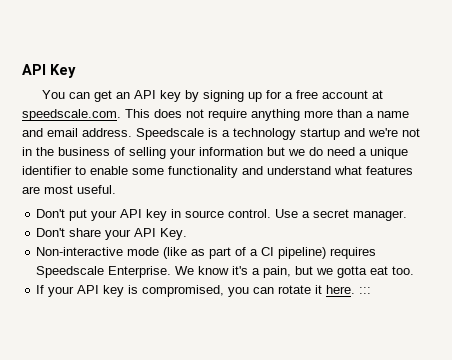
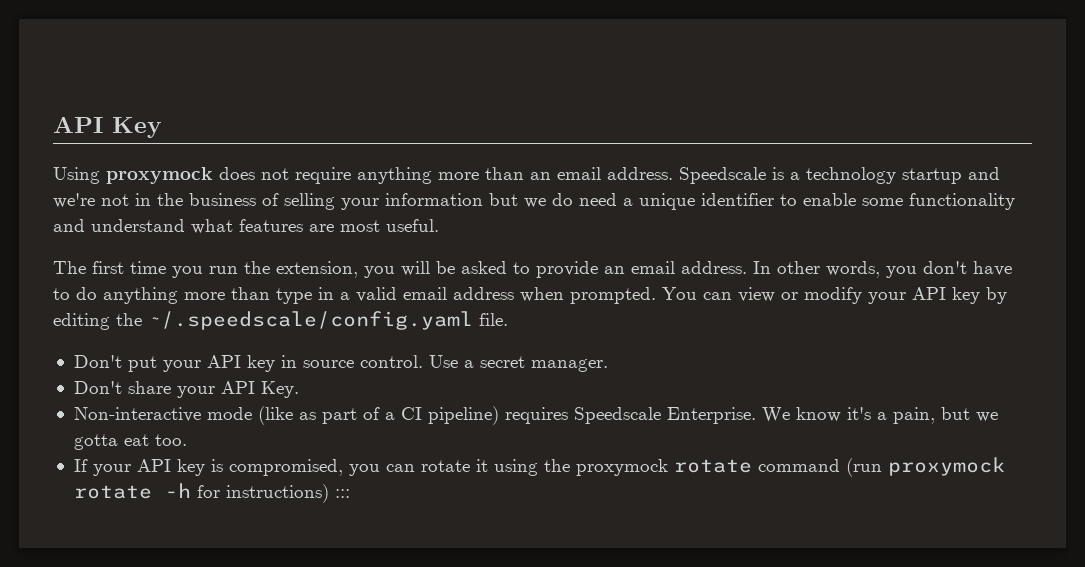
- You can get an API key by signing up for a free account at speedscale.com. This does not require anything more than a name and email address.
+ Using proxymock does not require anything more than an email address.
+ The first time you run the extension, you will be asked to provide an email address. In other words, you don't have to do anything more than type in a valid email address when prompted. You can view or modify your API key by editing the ~/.speedscale/config.yaml file.
- If your API key is compromised, you can rotate it here. :::
+ If your API key is compromised, you can rotate it using the proxymock rotate command (run proxymock rotate -h for instructions) :::

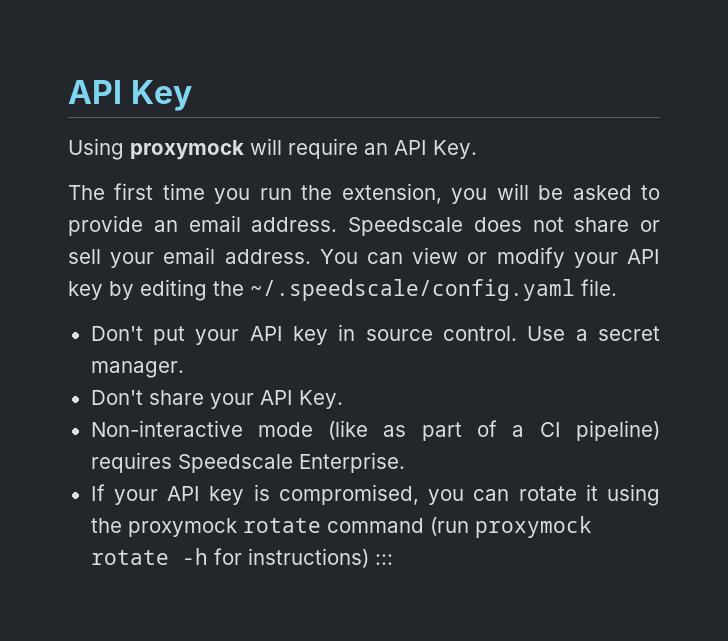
- Using proxymock does not require anything more than an email address. Speedscale is a technology startup and we're not in the business of selling your information but we do need a unique identifier to enable some functionality and understand what features are most useful.
+ Using proxymock will require an API Key.
- In other words, you don't have to do anything more than type in a valid email address when prompted.
+ Speedscale does not share or sell your email address.
- We know it's a pain, but we gotta eat too.

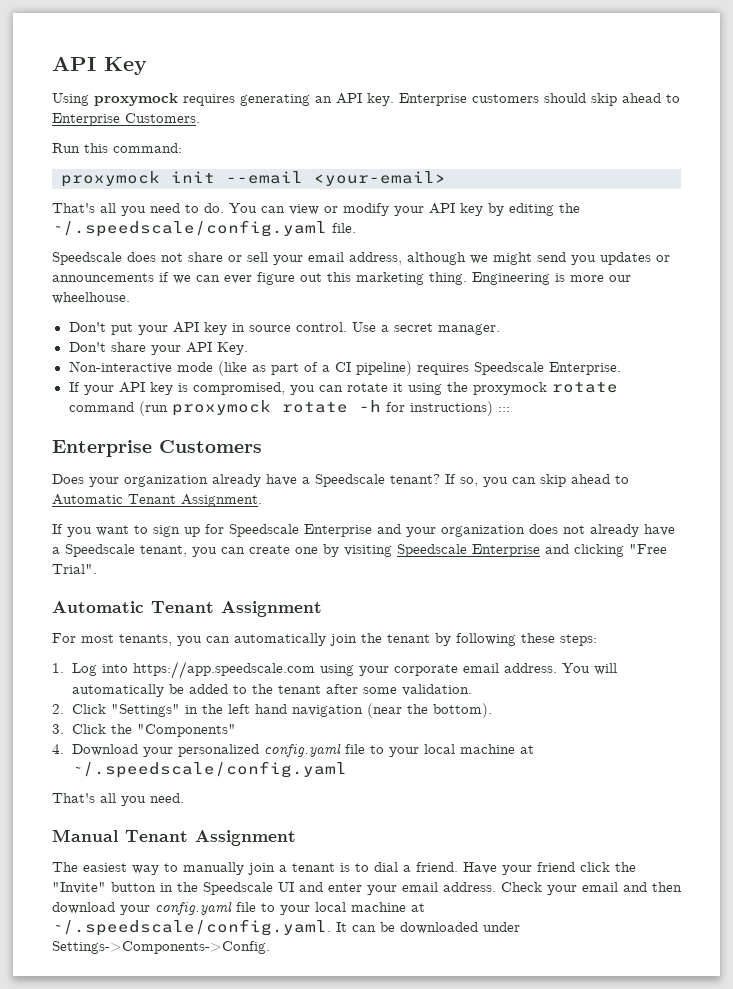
- Using proxymock will require an API Key.
- The first time you run the extension, you will be asked to provide an email address. Speedscale does not share or sell your email address.
+ Using proxymock requires generating an API key. Enterprise customers should skip ahead to Enterprise Customers.
+ Run this command:
+ proxymock init --email <your-email>
+ That's all you need to do.
+ Speedscale does not share or sell your email address, although we might send you updates or announcements if we can ever figure out this marketing thing. Engineering is more our wheelhouse.
+ Enterprise Customers
+ Does your organization already have a Speedscale tenant? If so, you can skip ahead to Automatic Tenant Assignment.
+ If you want to sign up for Speedscale Enterprise and your organization does not already have a Speedscale tenant, you can create one by visiting Speedscale Enterprise and clicking "Free Trial".
+ Automatic Tenant Assignment
+ For most tenants, you can automatically join the tenant by following these steps:
+ 1. Log into https://app.speedscale.com using your corporate email address. You will automatically be added to the tenant after some validation.
+ 2. Click "Settings" in the left hand navigation (near the bottom).
+ 3. Click the "Components"
+ 4. Download your personalized config.yaml file to your local machine at ~/.speedscale/config.yaml
+ That's all you need.
+ Manual Tenant Assignment
+ The easiest way to manually join a tenant is to dial a friend. Have your friend click the "Invite" button in the Speedscale UI and enter your email address. Check your email and then download your config.yaml file to your local machine at ~/.speedscale/config.yaml. It can be downloaded under Settings->Components->Config.

